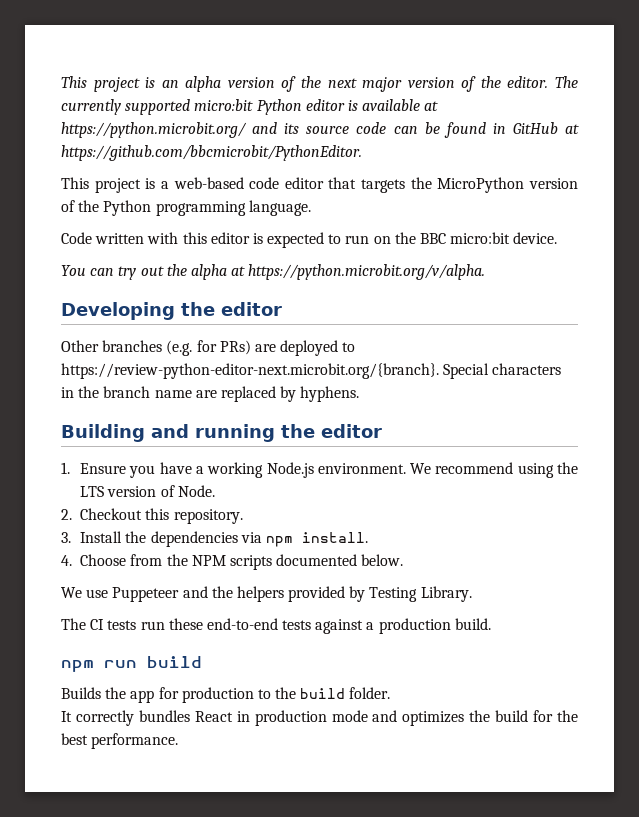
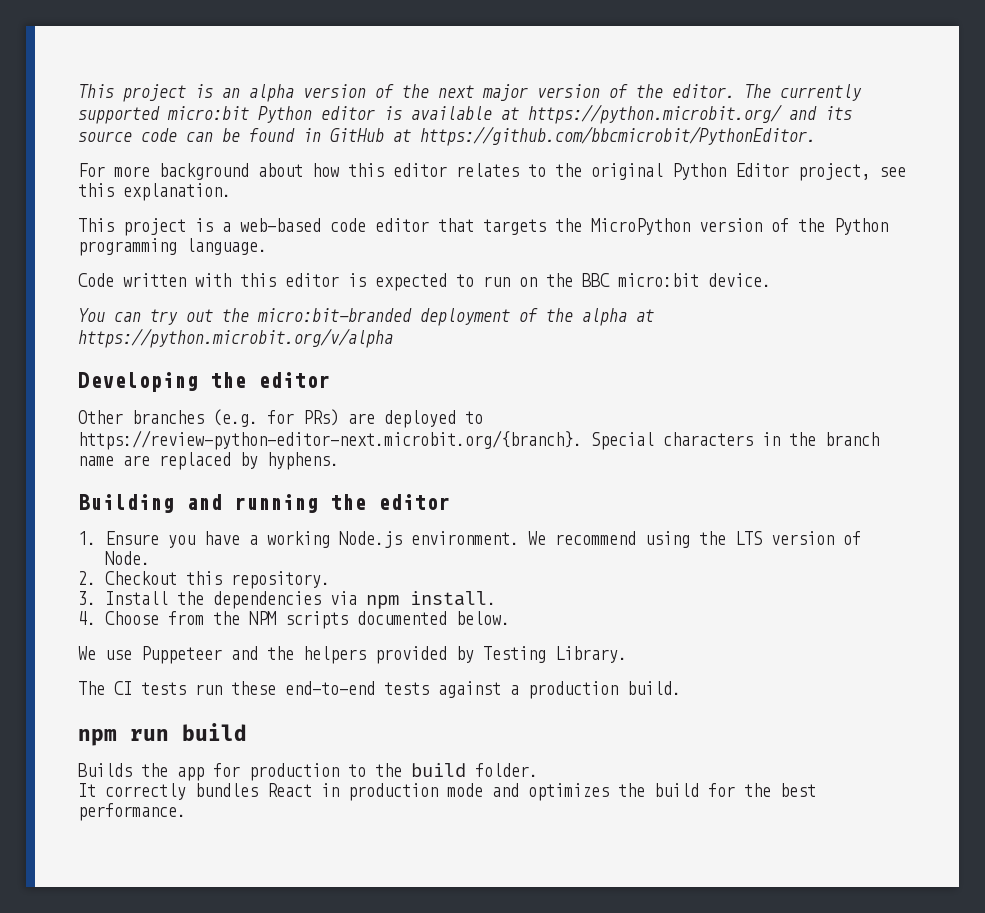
+ For more background about how this editor relates to the original Python Editor project, see this explanation.
- You can try out the alpha at https://python.microbit.org/v/alpha.
+ You can try out the micro:bit-branded deployment of the alpha at https://python.microbit.org/v/alpha

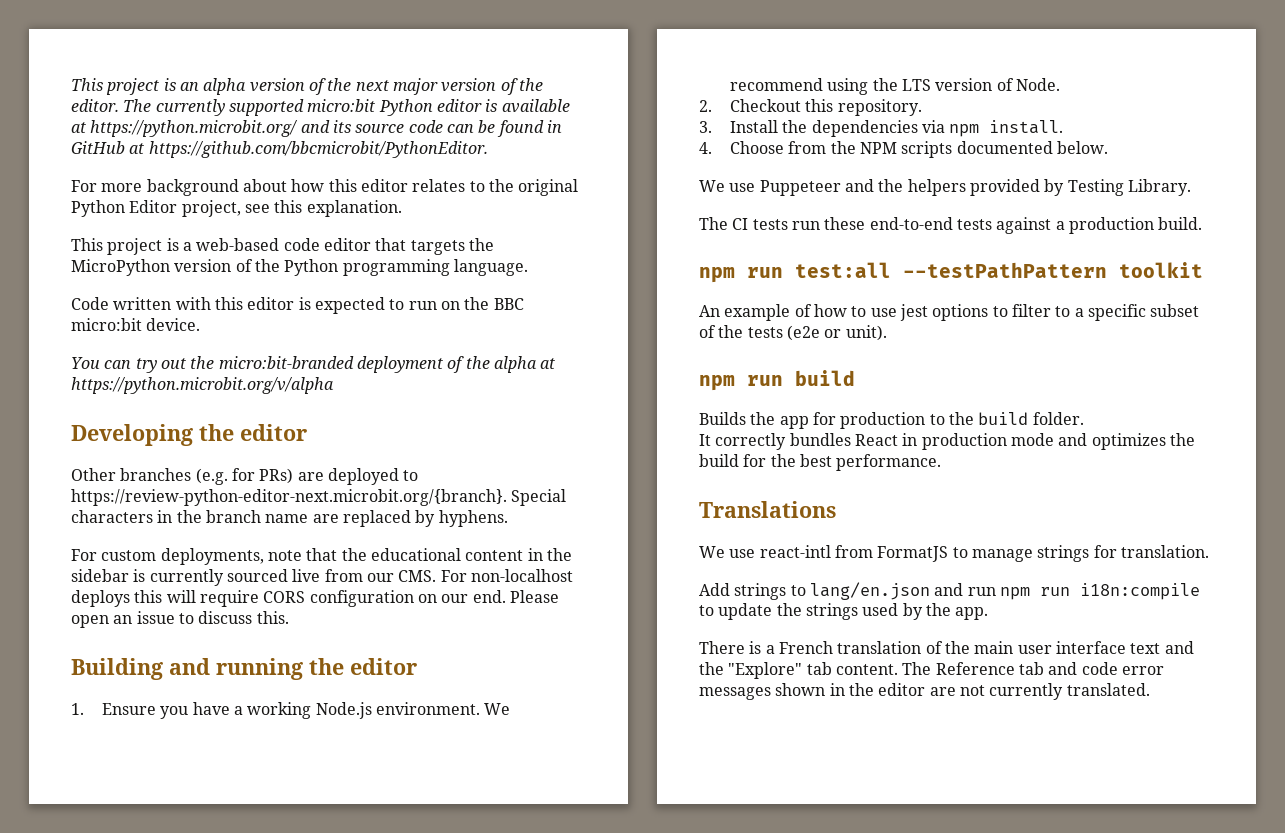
+ For custom deployments, note that the educational content in the sidebar is currently sourced live from our CMS. For non-localhost deploys this will require CORS configuration on our end. Please open an issue to discuss this.
+ npm run test:all --testPathPattern toolkit
+ An example of how to use jest options to filter to a specific subset of the tests (e2e or unit).
+ Translations
+ We use react-intl from FormatJS to manage strings for translation.
+ Add strings to lang/en.json and run npm run i18n:compile to update the strings used by the app.
+ There is a French translation of the main user interface text and the "Explore" tab content. The Reference tab and code error messages shown in the editor are not currently translated.

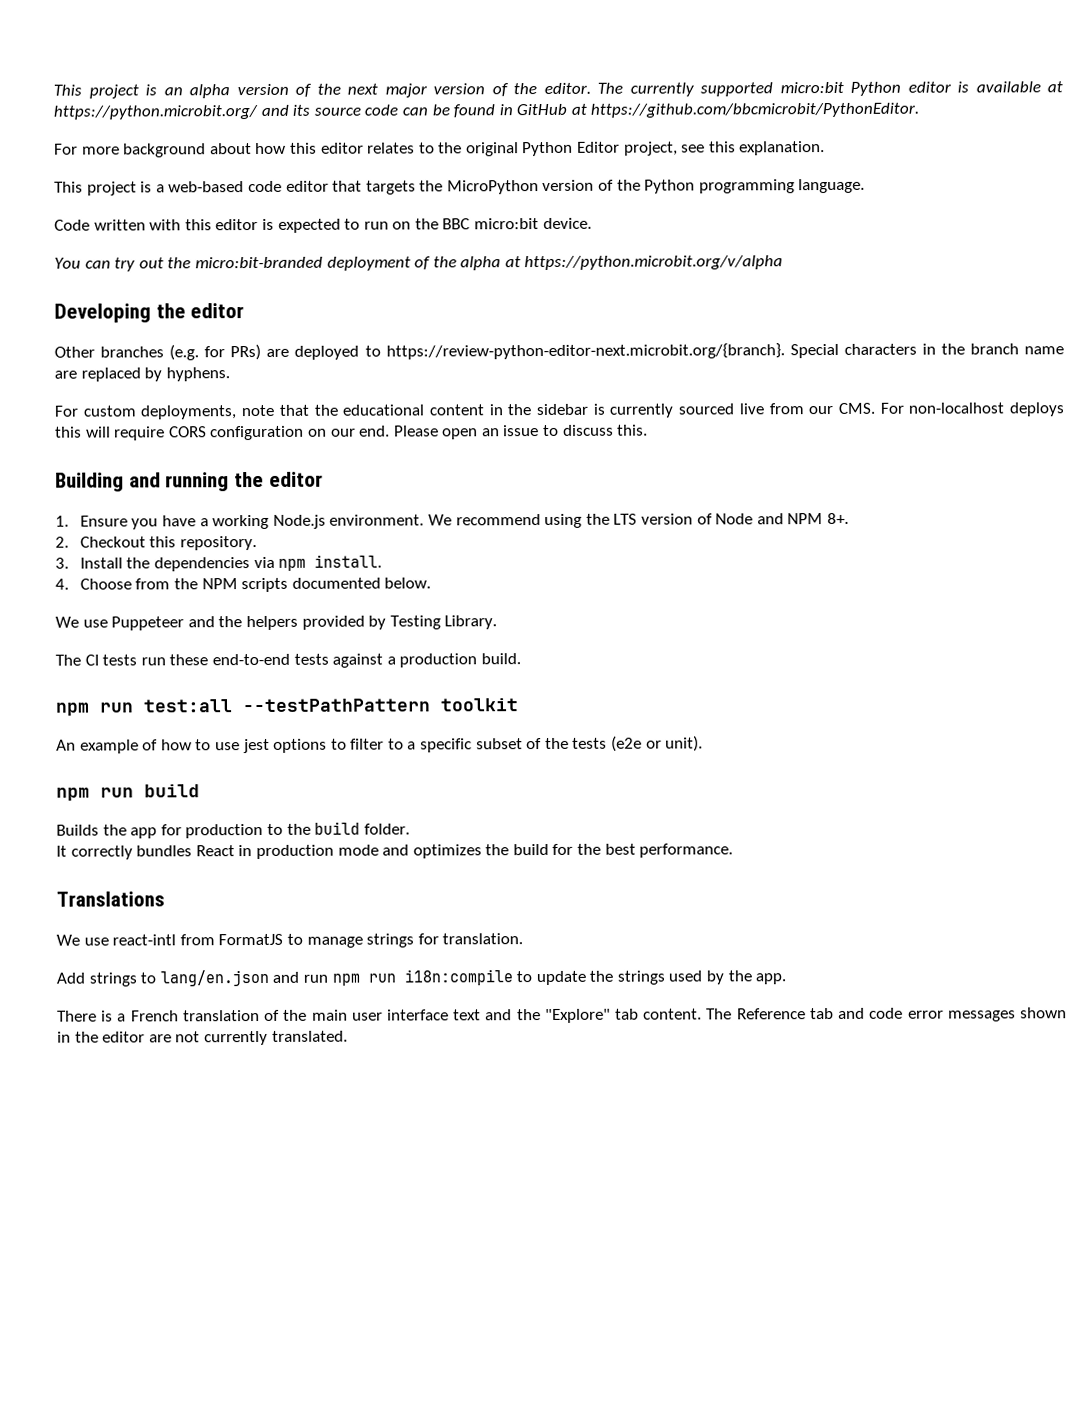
- We recommend using the LTS version of Node.
+ We recommend using the LTS version of Node and NPM 8+.

